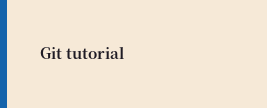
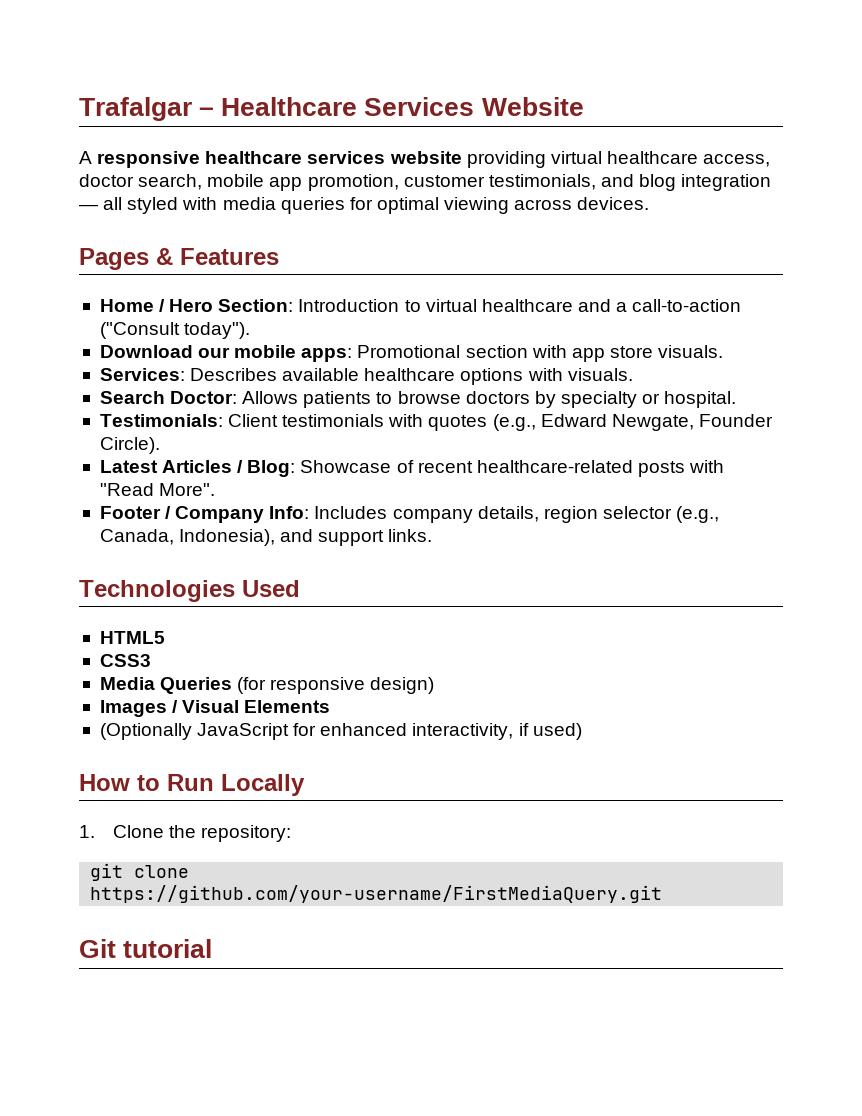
+ Trafalgar – Healthcare Services Website
+ A responsive healthcare services website providing virtual healthcare access, doctor search, mobile app promotion, customer testimonials, and blog integration — all styled with media queries for optimal viewing across devices.
+ Pages & Features
+ Home / Hero Section: Introduction to virtual healthcare and a call-to-action ("Consult today").
+ Download our mobile apps: Promotional section with app store visuals.
+ Services: Describes available healthcare options with visuals.
+ Search Doctor: Allows patients to browse doctors by specialty or hospital.
+ Testimonials: Client testimonials with quotes (e.g., Edward Newgate, Founder Circle).
+ Latest Articles / Blog: Showcase of recent healthcare-related posts with "Read More".
+ Footer / Company Info: Includes company details, region selector (e.g., Canada, Indonesia), and support links.
+ Technologies Used
+ HTML5
+ CSS3
+ Media Queries (for responsive design)
+ Images / Visual Elements
+ (Optionally JavaScript for enhanced interactivity, if used)
+ How to Run Locally
+ 1. Clone the repository:
+ git clone https://github.com/your-username/FirstMediaQuery.git

